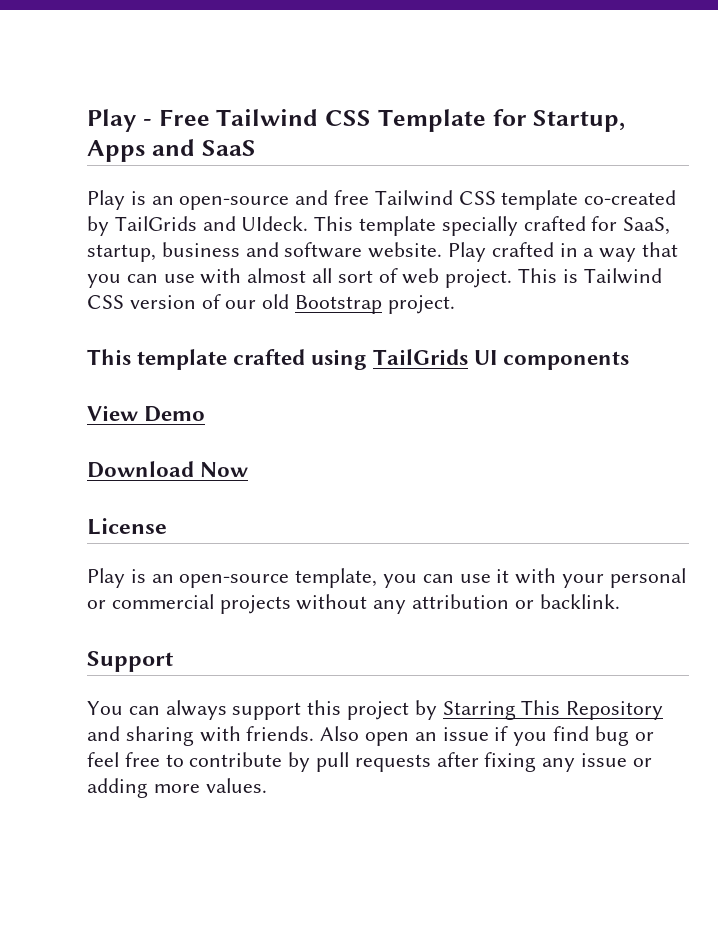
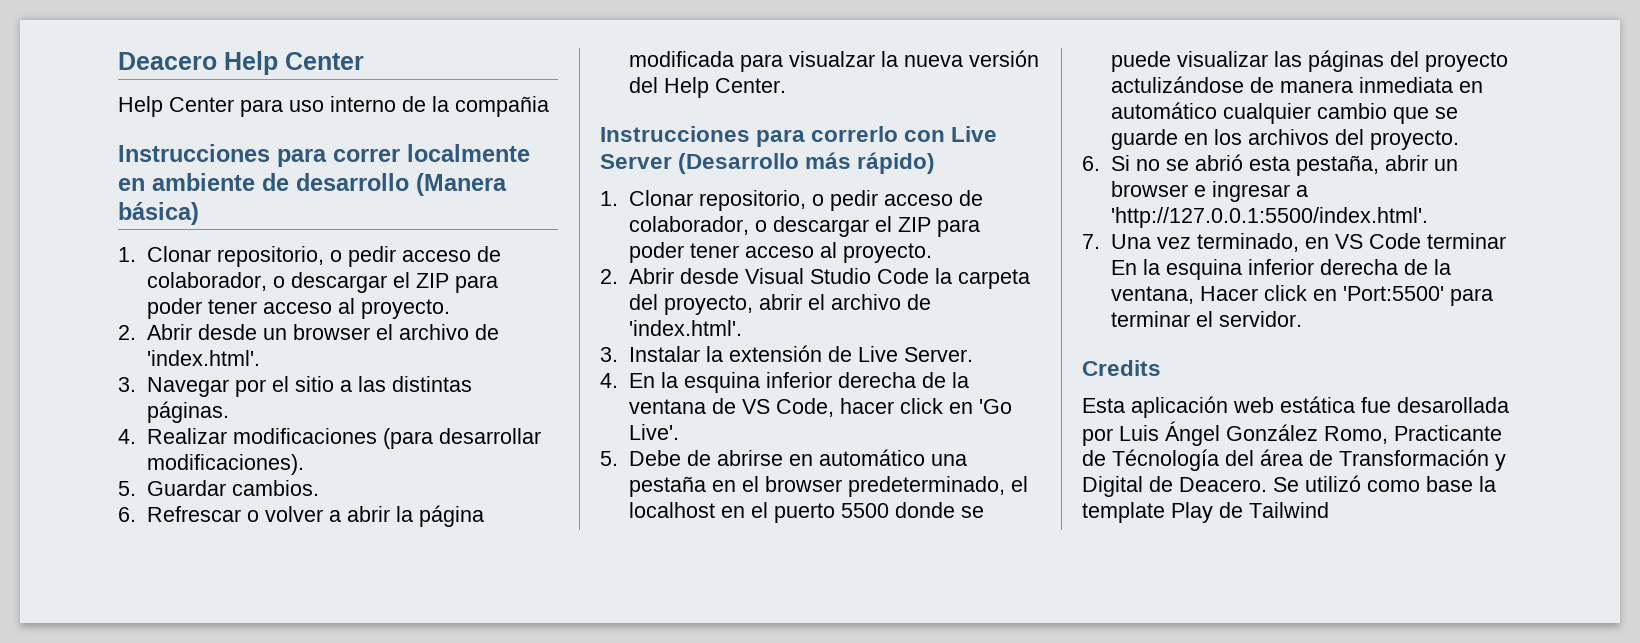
- Play - Free Tailwind CSS Template for Startup, Apps and SaaS
- Play is an open-source and free Tailwind CSS template co-created by TailGrids and UIdeck. This template specially crafted for SaaS, startup, business and software website. Play crafted in a way that you can use with almost all sort of web project. This is Tailwind CSS version of our old Bootstrap project.
- This template crafted using TailGrids UI components
- View Demo
- Download Now
- License
- Play is an open-source template, you can use it with your personal or commercial projects without any attribution or backlink.
- Support
- You can always support this project by Starring This Repository and sharing with friends. Also open an issue if you find bug or feel free to contribute by pull requests after fixing any issue or adding more values.
+ Deacero Help Center
+ Help Center para uso interno de la compañia
+ Instrucciones para correr localmente en ambiente de desarrollo (Manera básica)
+ 1. Clonar repositorio, o pedir acceso de colaborador, o descargar el ZIP para poder tener acceso al proyecto.
+ 2. Abrir desde un browser el archivo de 'index.html'.
+ 3. Navegar por el sitio a las distintas páginas.
+ 4. Realizar modificaciones (para desarrollar modificaciones).
+ 5. Guardar cambios.
+ 6. Refrescar o volver a abrir la página modificada para visualzar la nueva versión del Help Center.
+ Instrucciones para correrlo con Live Server (Desarrollo más rápido)
+ 1. Clonar repositorio, o pedir acceso de colaborador, o descargar el ZIP para poder tener acceso al proyecto.
+ 2. Abrir desde Visual Studio Code la carpeta del proyecto, abrir el archivo de 'index.html'.
+ 3. Instalar la extensión de Live Server.
+ 4. En la esquina inferior derecha de la ventana de VS Code, hacer click en 'Go Live'.
+ 5. Debe de abrirse en automático una pestaña en el browser predeterminado, el localhost en el puerto 5500 donde se puede visualizar las páginas del proyecto actulizándose de manera inmediata en automático cualquier cambio que se guarde en los archivos del proyecto.
+ 6. Si no se abrió esta pestaña, abrir un browser e ingresar a 'http://127.0.0.1:5500/index.html'.
+ 7. Una vez terminado, en VS Code terminar En la esquina inferior derecha de la ventana, Hacer click en 'Port:5500' para terminar el servidor.
+ Credits
+ Esta aplicación web estática fue desarollada por Luis Ángel González Romo, Practicante de Técnología del área de Transformación y Digital de Deacero. Se utilizó como base la template Play de Tailwind

